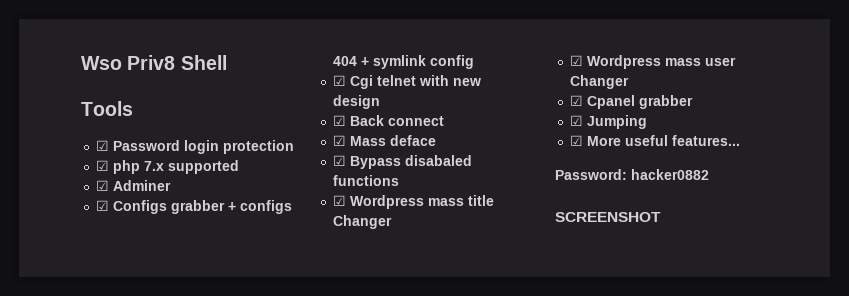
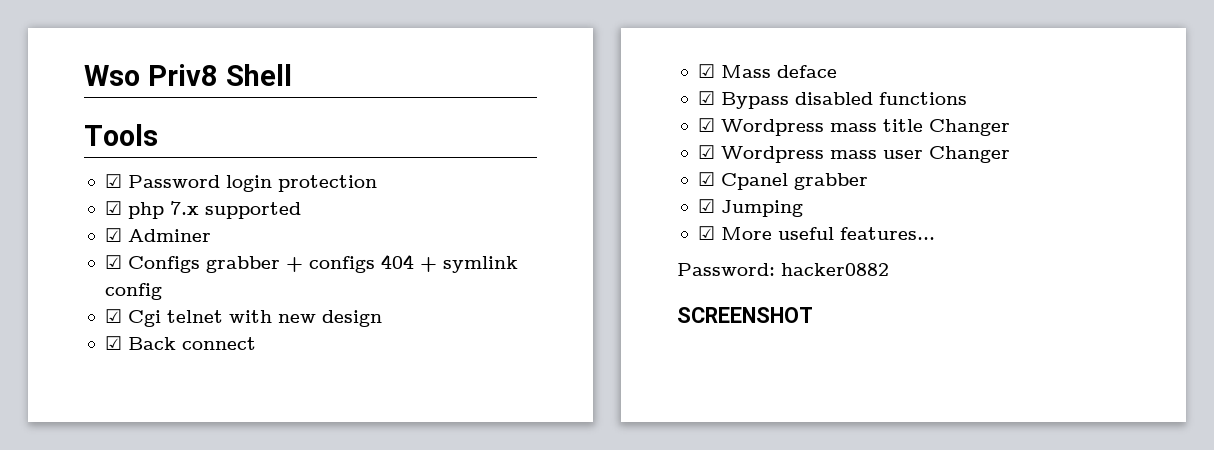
- ☑ Bypass disabaled functions
+ ☑ Bypass disabled functions

